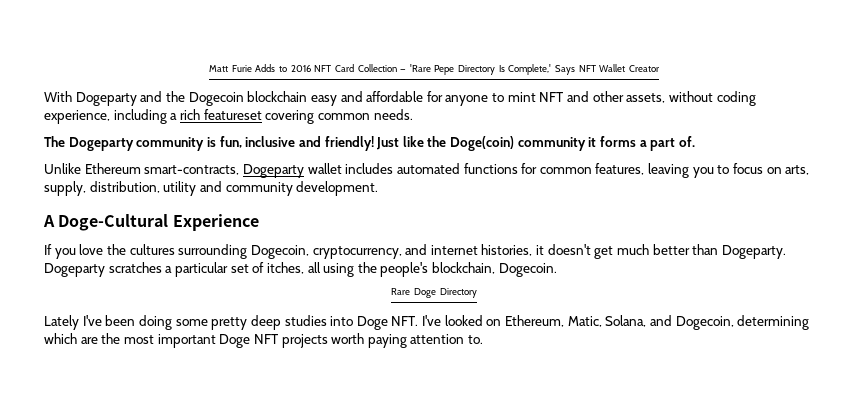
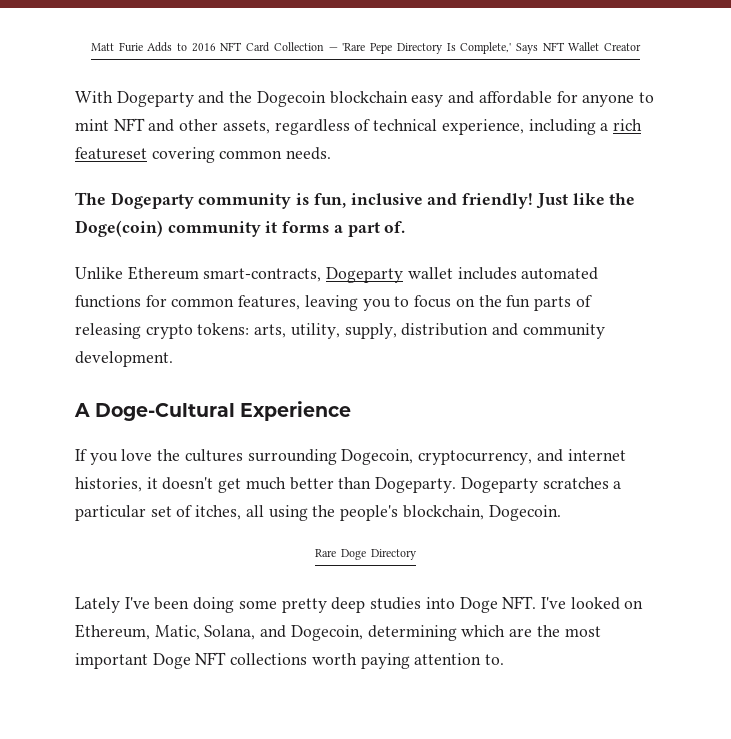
- With Dogeparty and the Dogecoin blockchain easy and affordable for anyone to mint NFT and other assets, without coding experience, including a rich featureset covering common needs.
+ With Dogeparty and the Dogecoin blockchain easy and affordable for anyone to mint NFT and other assets, regardless of technical experience, including a rich featureset covering common needs.
- Unlike Ethereum smart-contracts, Dogeparty wallet includes automated functions for common features, leaving you to focus on arts, supply, distribution, utility and community development.
+ Unlike Ethereum smart-contracts, Dogeparty wallet includes automated functions for common features, leaving you to focus on the fun parts of releasing crypto tokens: arts, utility, supply, distribution and community development.
- Lately I've been doing some pretty deep studies into Doge NFT. I've looked on Ethereum, Matic, Solana, and Dogecoin, determining which are the most important Doge NFT projects worth paying attention to.
+ Lately I've been doing some pretty deep studies into Doge NFT. I've looked on Ethereum, Matic, Solana, and Dogecoin, determining which are the most important Doge NFT collections worth paying attention to.

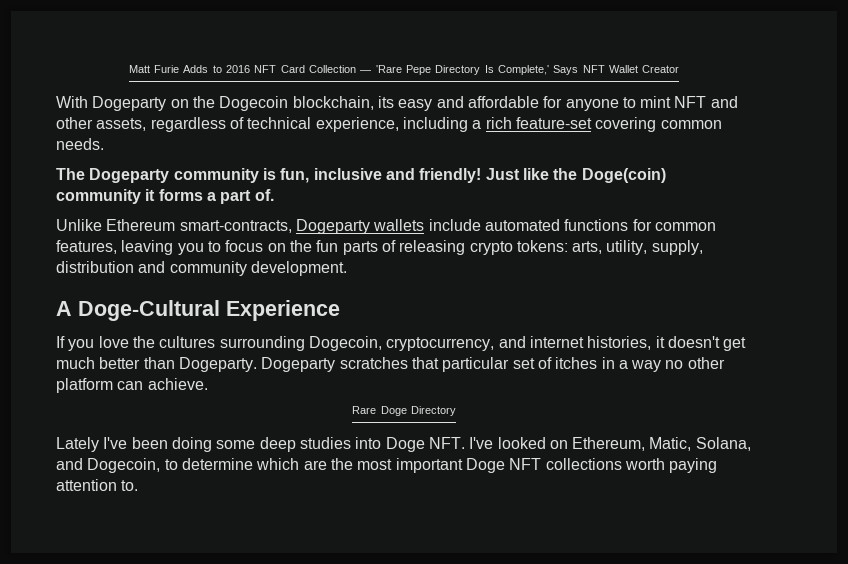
- With Dogeparty and the Dogecoin blockchain easy and affordable for anyone to mint NFT and other assets, regardless of technical experience, including a rich featureset covering common needs.
+ With Dogeparty on the Dogecoin blockchain, its easy and affordable for anyone to mint NFT and other assets, regardless of technical experience, including a rich feature-set covering common needs.
- Unlike Ethereum smart-contracts, Dogeparty wallet includes automated functions for common features, leaving you to focus on the fun parts of releasing crypto tokens: arts, utility, supply, distribution and community development.
+ Unlike Ethereum smart-contracts, Dogeparty wallets include automated functions for common features, leaving you to focus on the fun parts of releasing crypto tokens: arts, utility, supply, distribution and community development.
- Dogeparty scratches a particular set of itches, all using the people's blockchain, Dogecoin.
+ Dogeparty scratches that particular set of itches in a way no other platform can achieve.
- Lately I've been doing some pretty deep studies into Doge NFT. I've looked on Ethereum, Matic, Solana, and Dogecoin, determining which are the most important Doge NFT collections worth paying attention to.
+ Lately I've been doing some deep studies into Doge NFT. I've looked on Ethereum, Matic, Solana, and Dogecoin, to determine which are the most important Doge NFT collections worth paying attention to.

